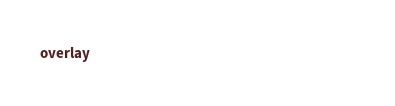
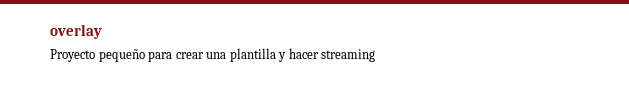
+ Proyecto pequeño para crear una plantilla y hacer streaming

